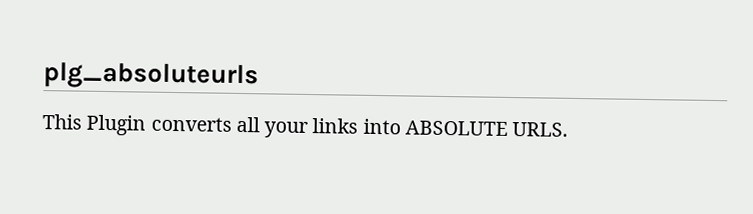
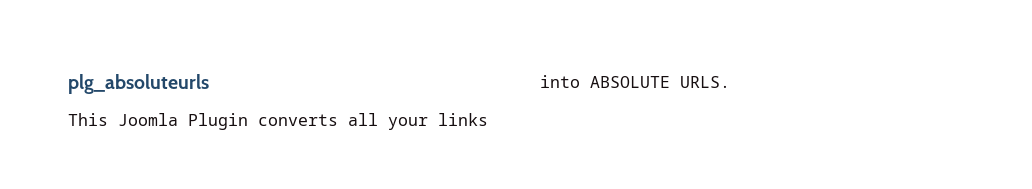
- This Plugin converts all your links into ABSOLUTE URLS.
+ This Joomla Plugin converts all your links into ABSOLUTE URLS.

